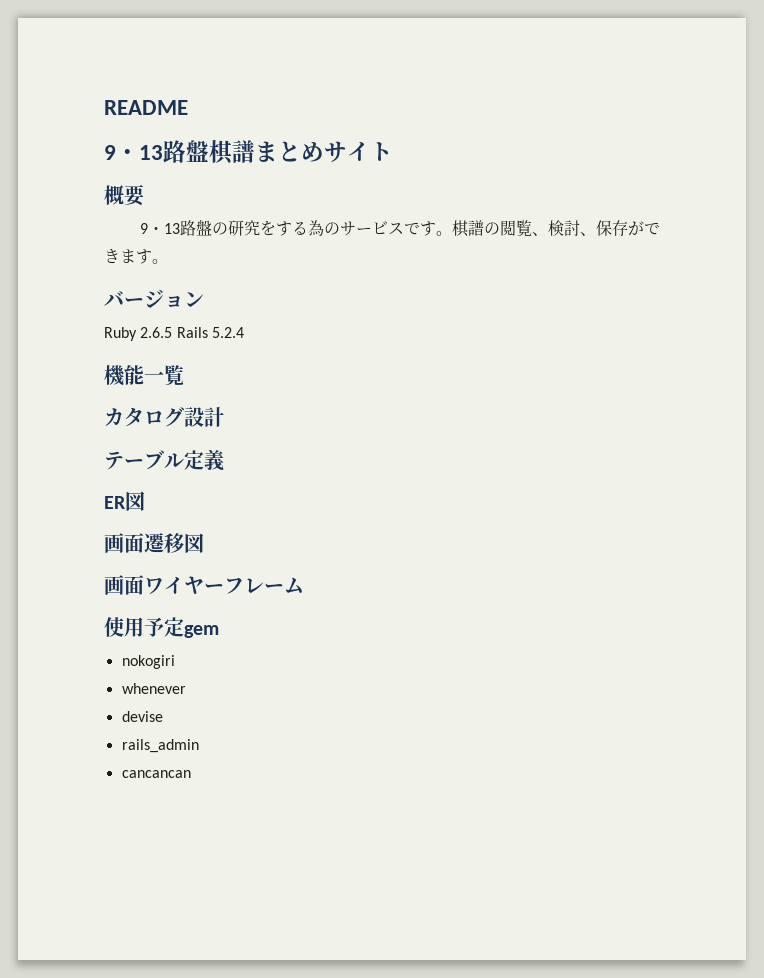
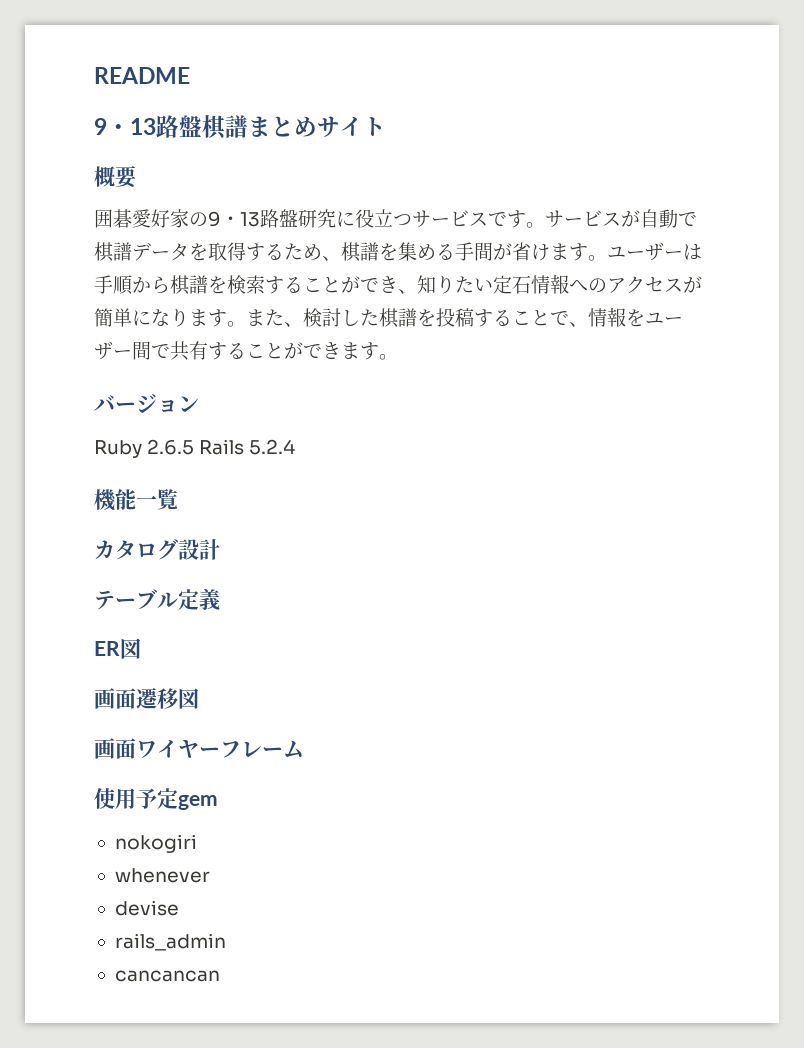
- 9・13路盤の研究をする為のサービスです。棋譜の閲覧、検討、保存ができます。
+ 囲碁愛好家の9・13路盤研究に役立つサービスです。サービスが自動で棋譜データを取得するため、棋譜を集める手間が省けます。ユーザーは手順から棋譜を検索することができ、知りたい定石情報へのアクセスが簡単になります。また、検討した棋譜を投稿することで、情報をユーザー間で共有することができます。

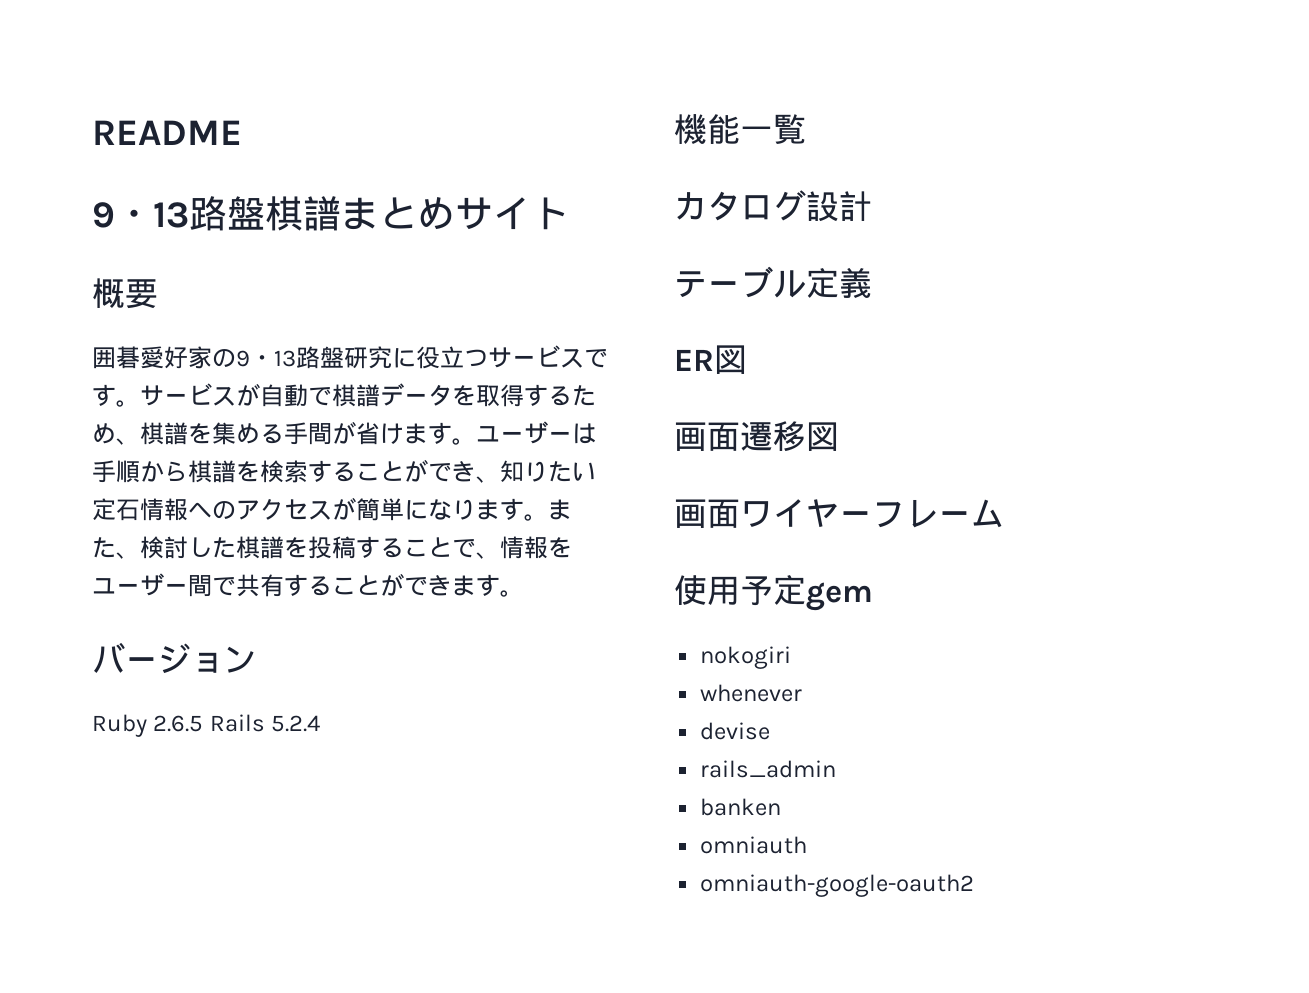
- cancancan
+ banken
+ omniauth
+ omniauth-google-oauth2

